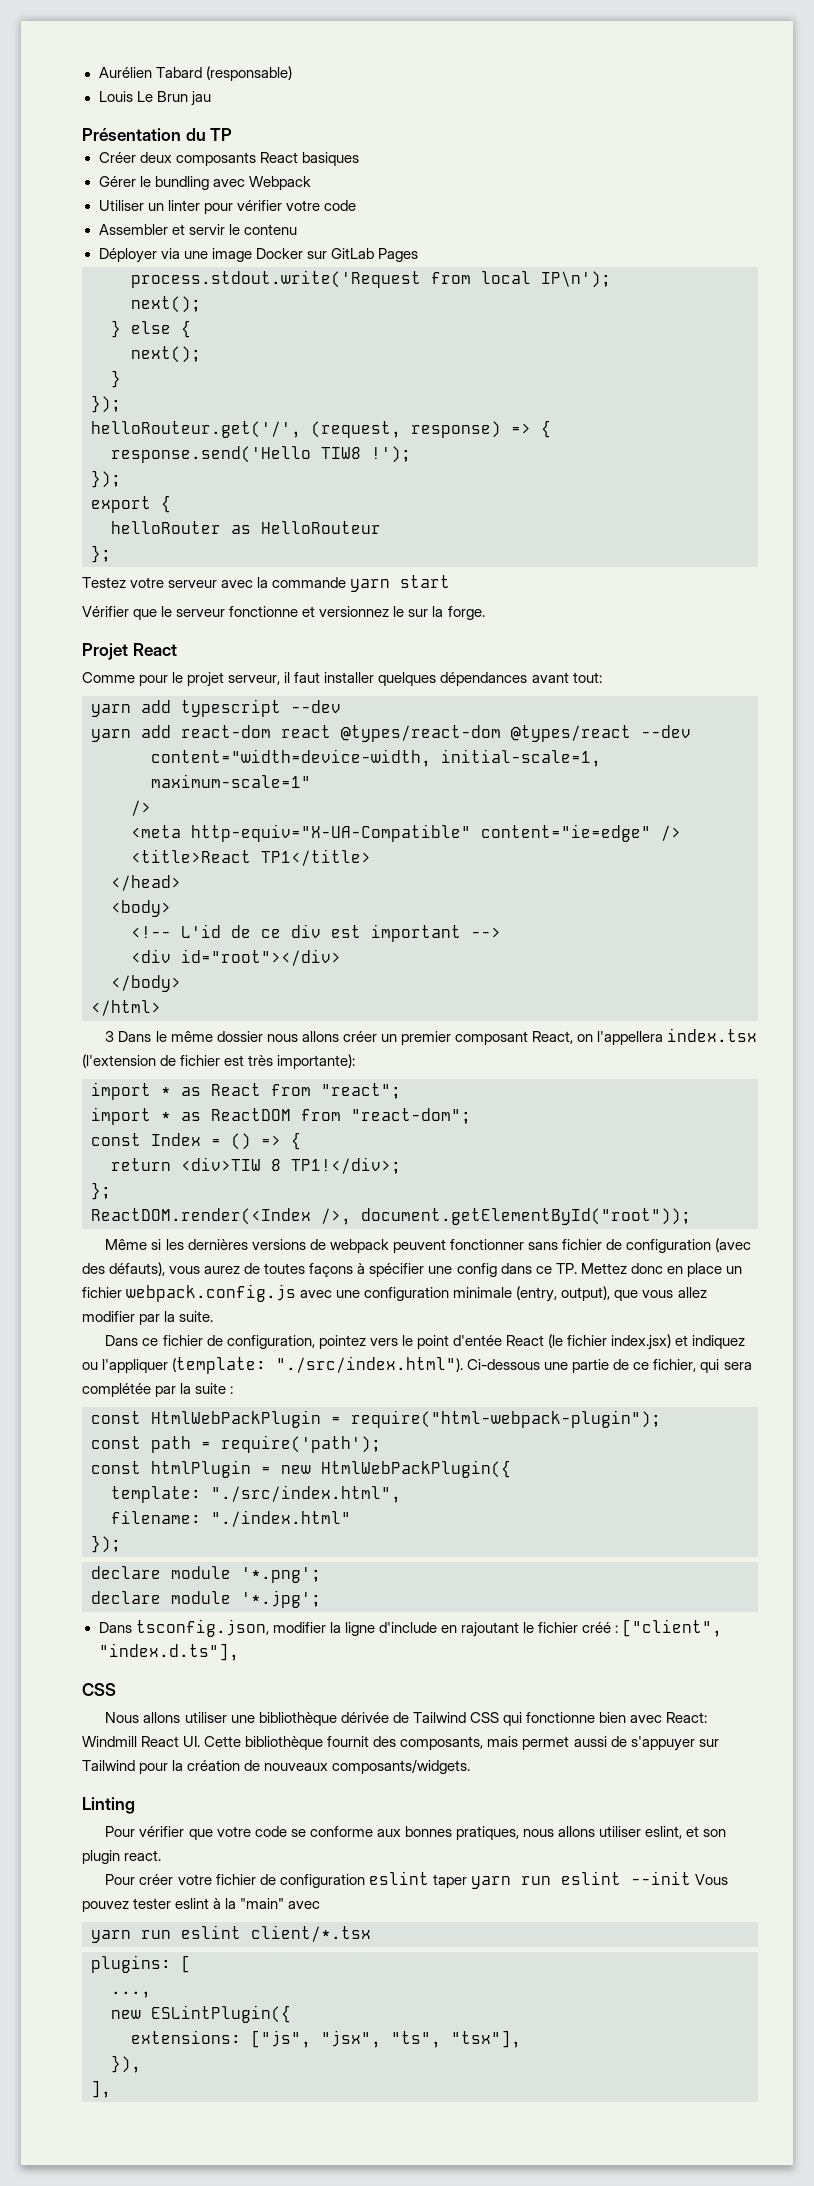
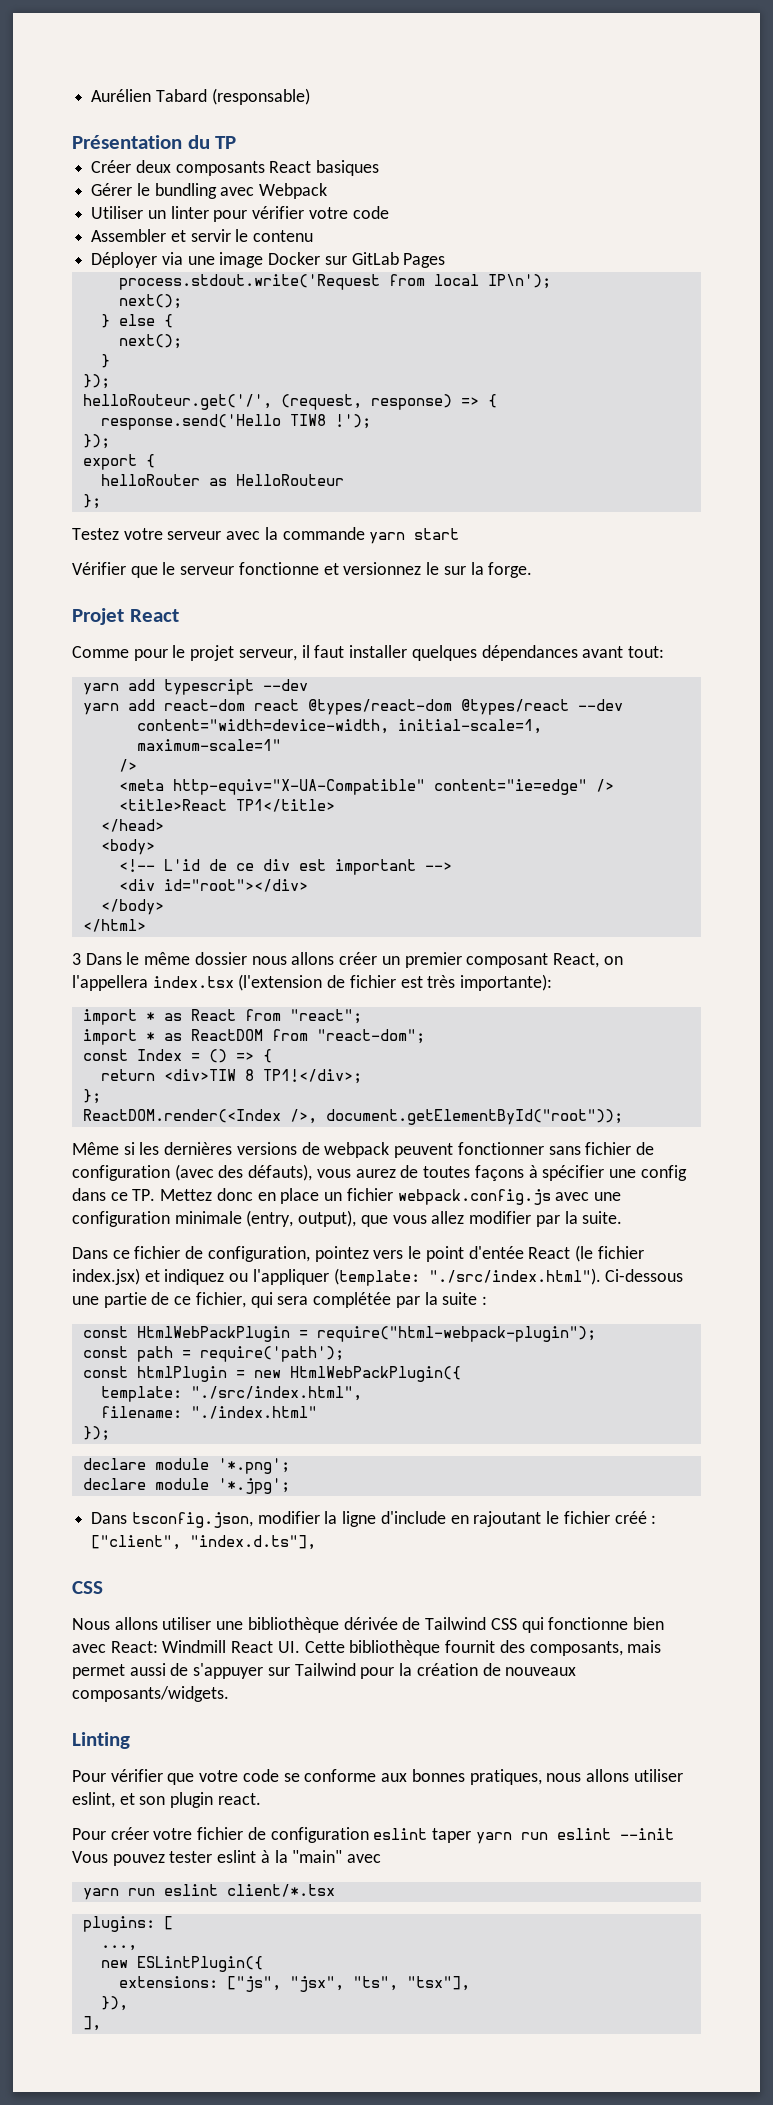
- Louis Le Brun jau

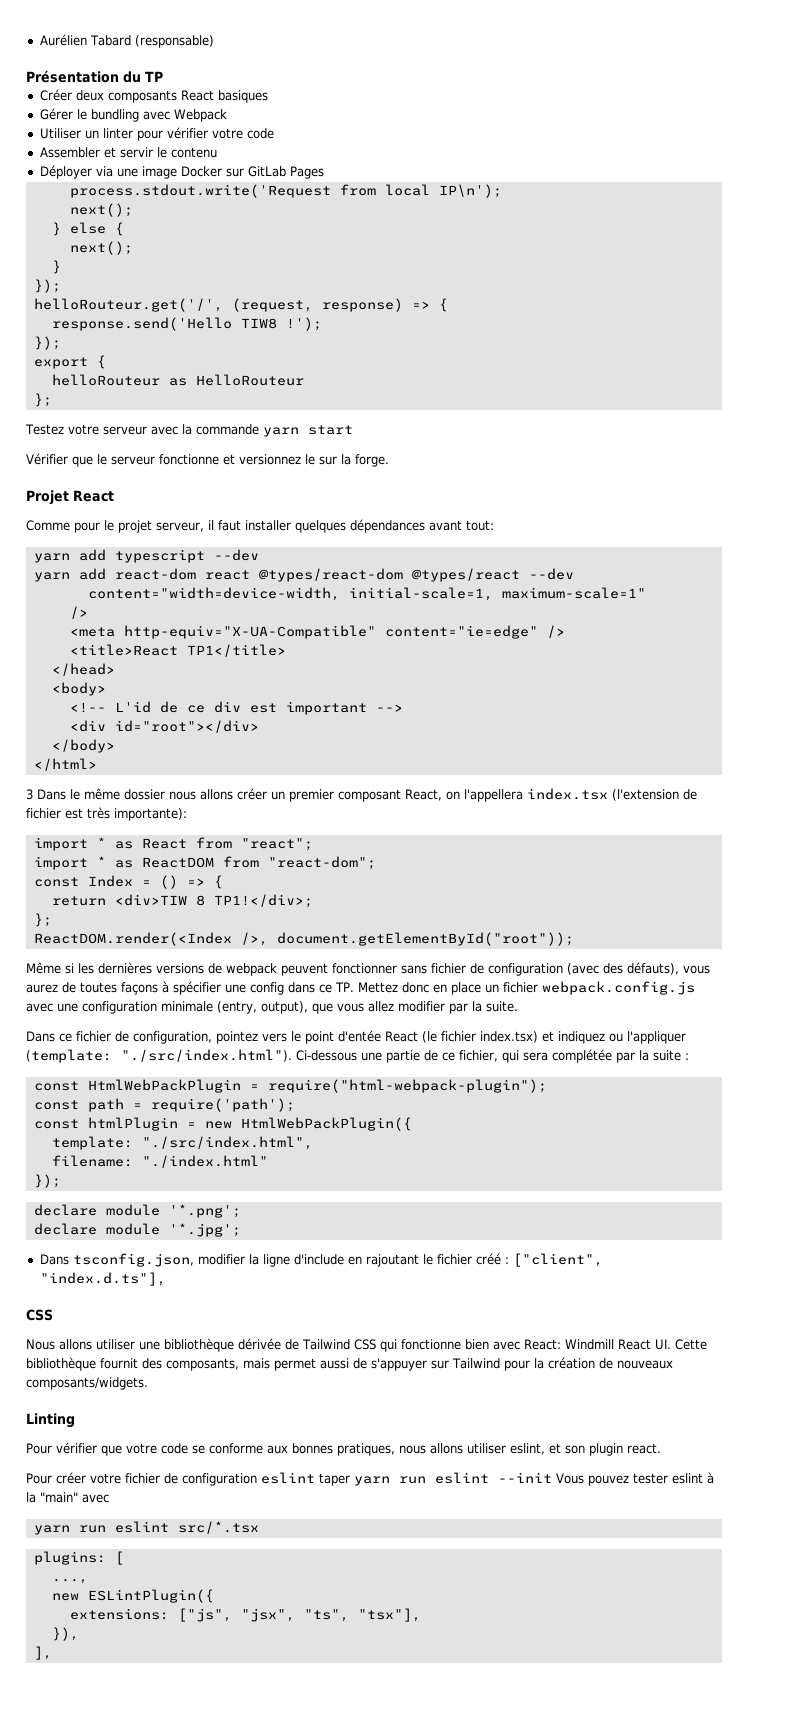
- helloRouter as HelloRouteur
+ helloRouteur as HelloRouteur
- Dans ce fichier de configuration, pointez vers le point d'entée React (le fichier index.jsx) et indiquez ou l'appliquer (template: "./src/index.html"). Ci-dessous une partie de ce fichier, qui sera complétée par la suite :
+ Dans ce fichier de configuration, pointez vers le point d'entée React (le fichier index.tsx) et indiquez ou l'appliquer (template: "./src/index.html"). Ci-dessous une partie de ce fichier, qui sera complétée par la suite :
- yarn run eslint client/*.tsx
+ yarn run eslint src/*.tsx

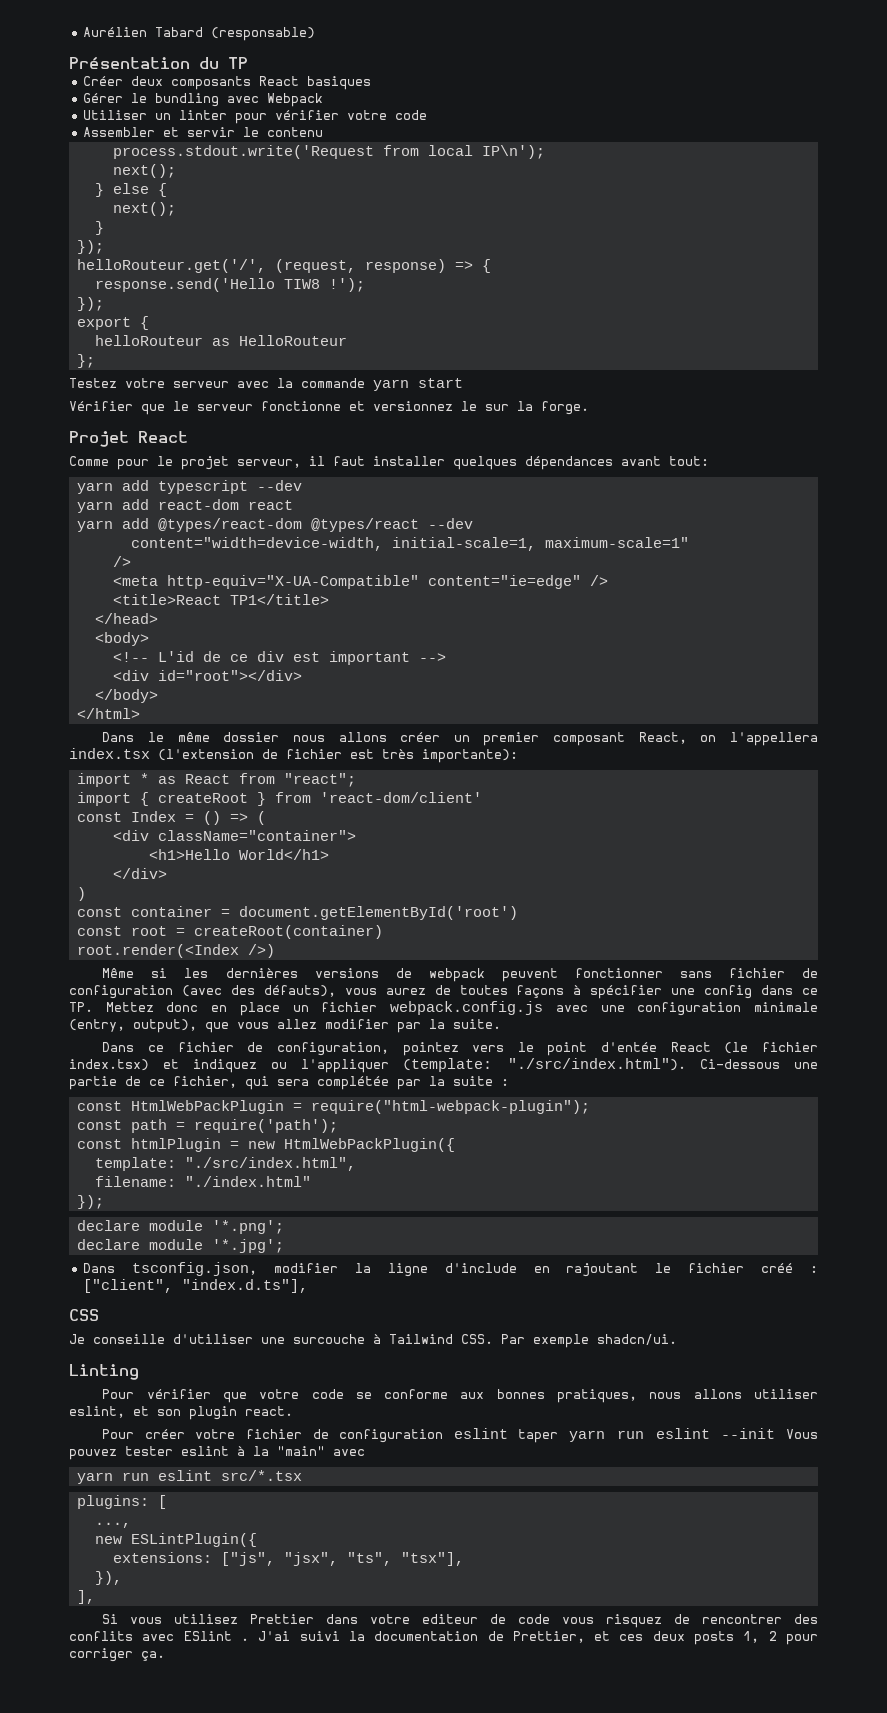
- Déployer via une image Docker sur GitLab Pages
- yarn add react-dom react @types/react-dom @types/react --dev
+ yarn add react-dom react
+ yarn add @types/react-dom @types/react --dev
- 3 Dans le même dossier nous allons créer un premier composant React, on l'appellera index.tsx (l'extension de fichier est très importante):
+ Dans le même dossier nous allons créer un premier composant React, on l'appellera index.tsx (l'extension de fichier est très importante):
- import * as ReactDOM from "react-dom";
+ import { createRoot } from 'react-dom/client'
- const Index = () => {
- return <div>TIW 8 TP1!</div>;
- };
- ReactDOM.render(<Index />, document.getElementById("root"));
+ const Index = () => (
+ <div className="container">
+ <h1>Hello World</h1>
+ </div>
+ )
+ const container = document.getElementById('root')
+ const root = createRoot(container)
+ root.render(<Index />)
- Nous allons utiliser une bibliothèque dérivée de Tailwind CSS qui fonctionne bien avec React: Windmill React UI. Cette bibliothèque fournit des composants, mais permet aussi de s'appuyer sur Tailwind pour la création de nouveaux composants/widgets.
+ Je conseille d'utiliser une surcouche à Tailwind CSS. Par exemple shadcn/ui.
+ Si vous utilisez Prettier dans votre editeur de code vous risquez de rencontrer des conflits avec ESlint . J'ai suivi la documentation de Prettier, et ces deux posts 1, 2 pour corriger ça.

